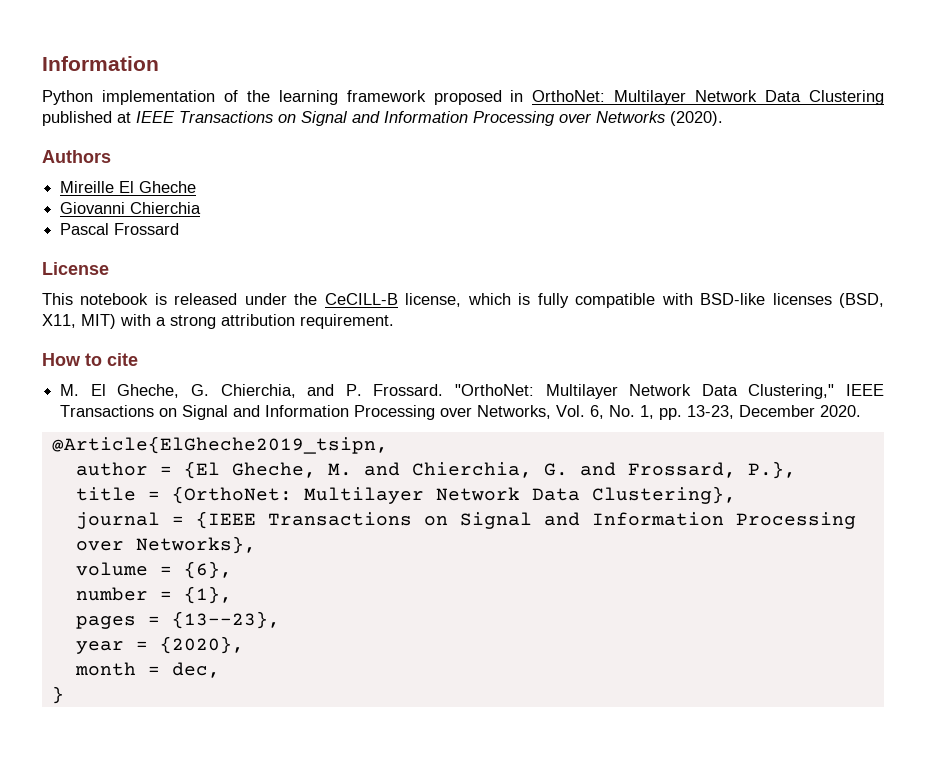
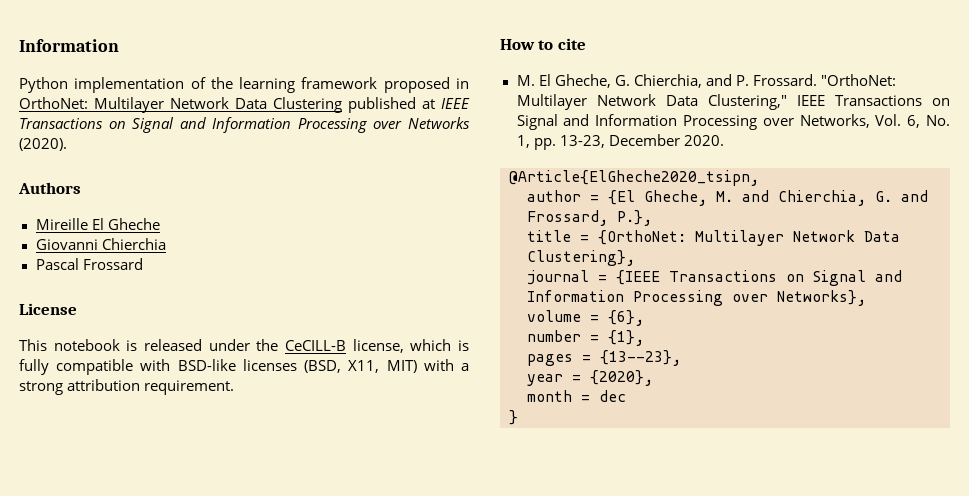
- @Article{ElGheche2019_tsipn,
+ @Article{ElGheche2020_tsipn,
- month = dec,
+ month = dec

